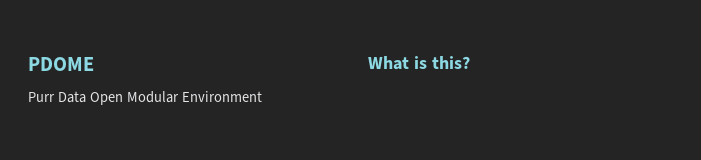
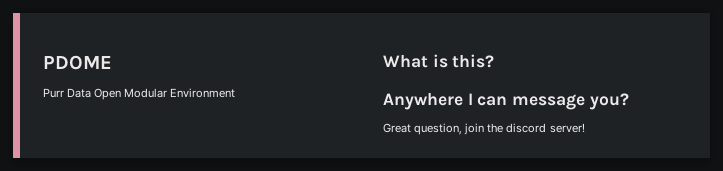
+ Anywhere I can message you?
+ Great question, join the discord server!

